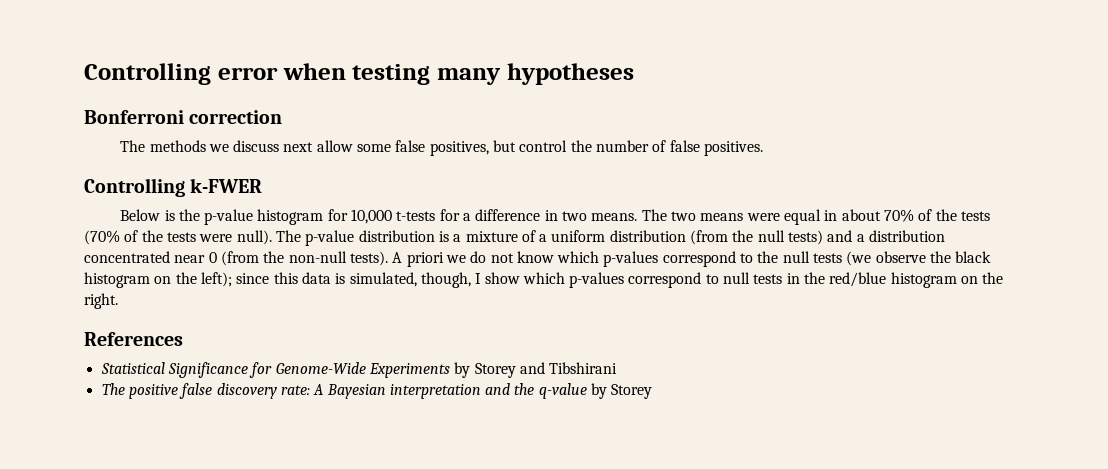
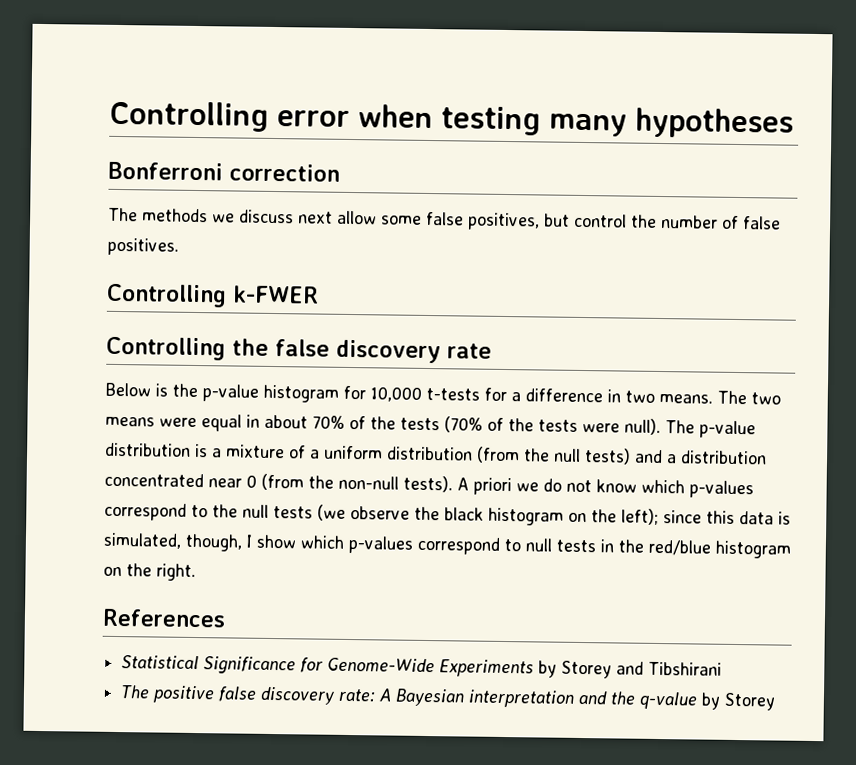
+ Controlling the false discovery rate

